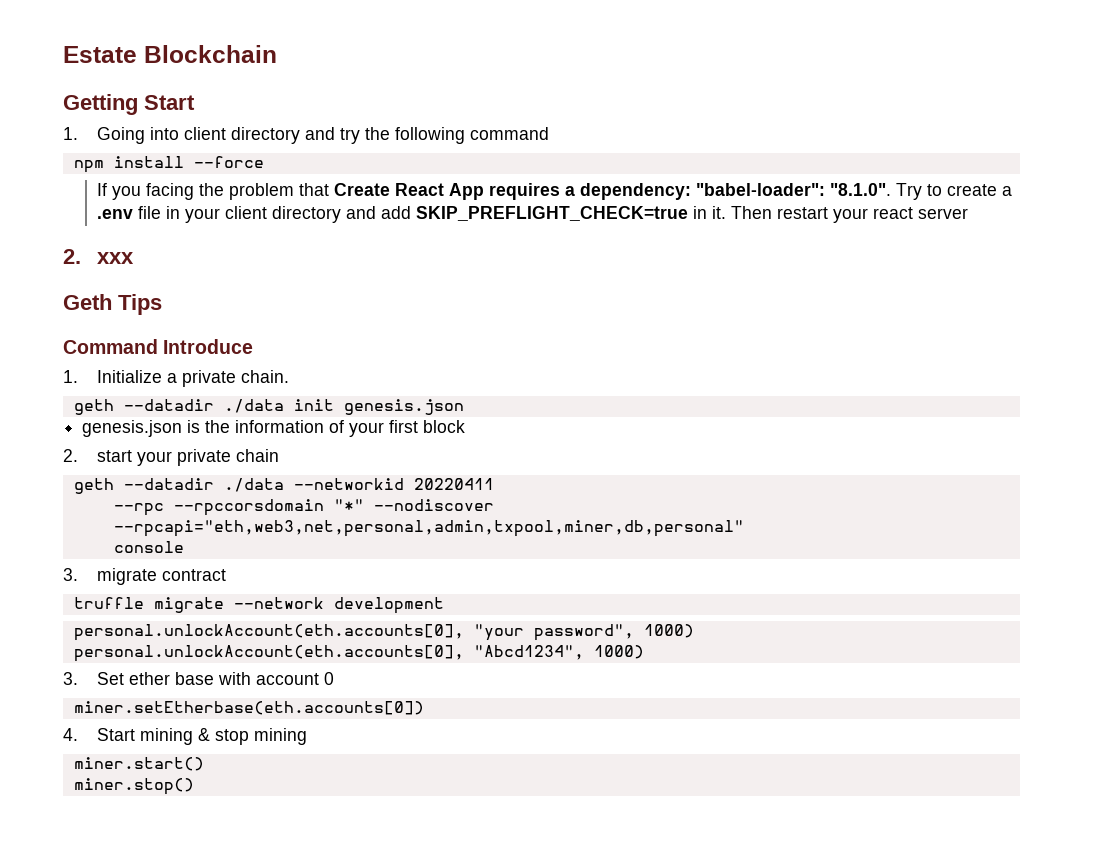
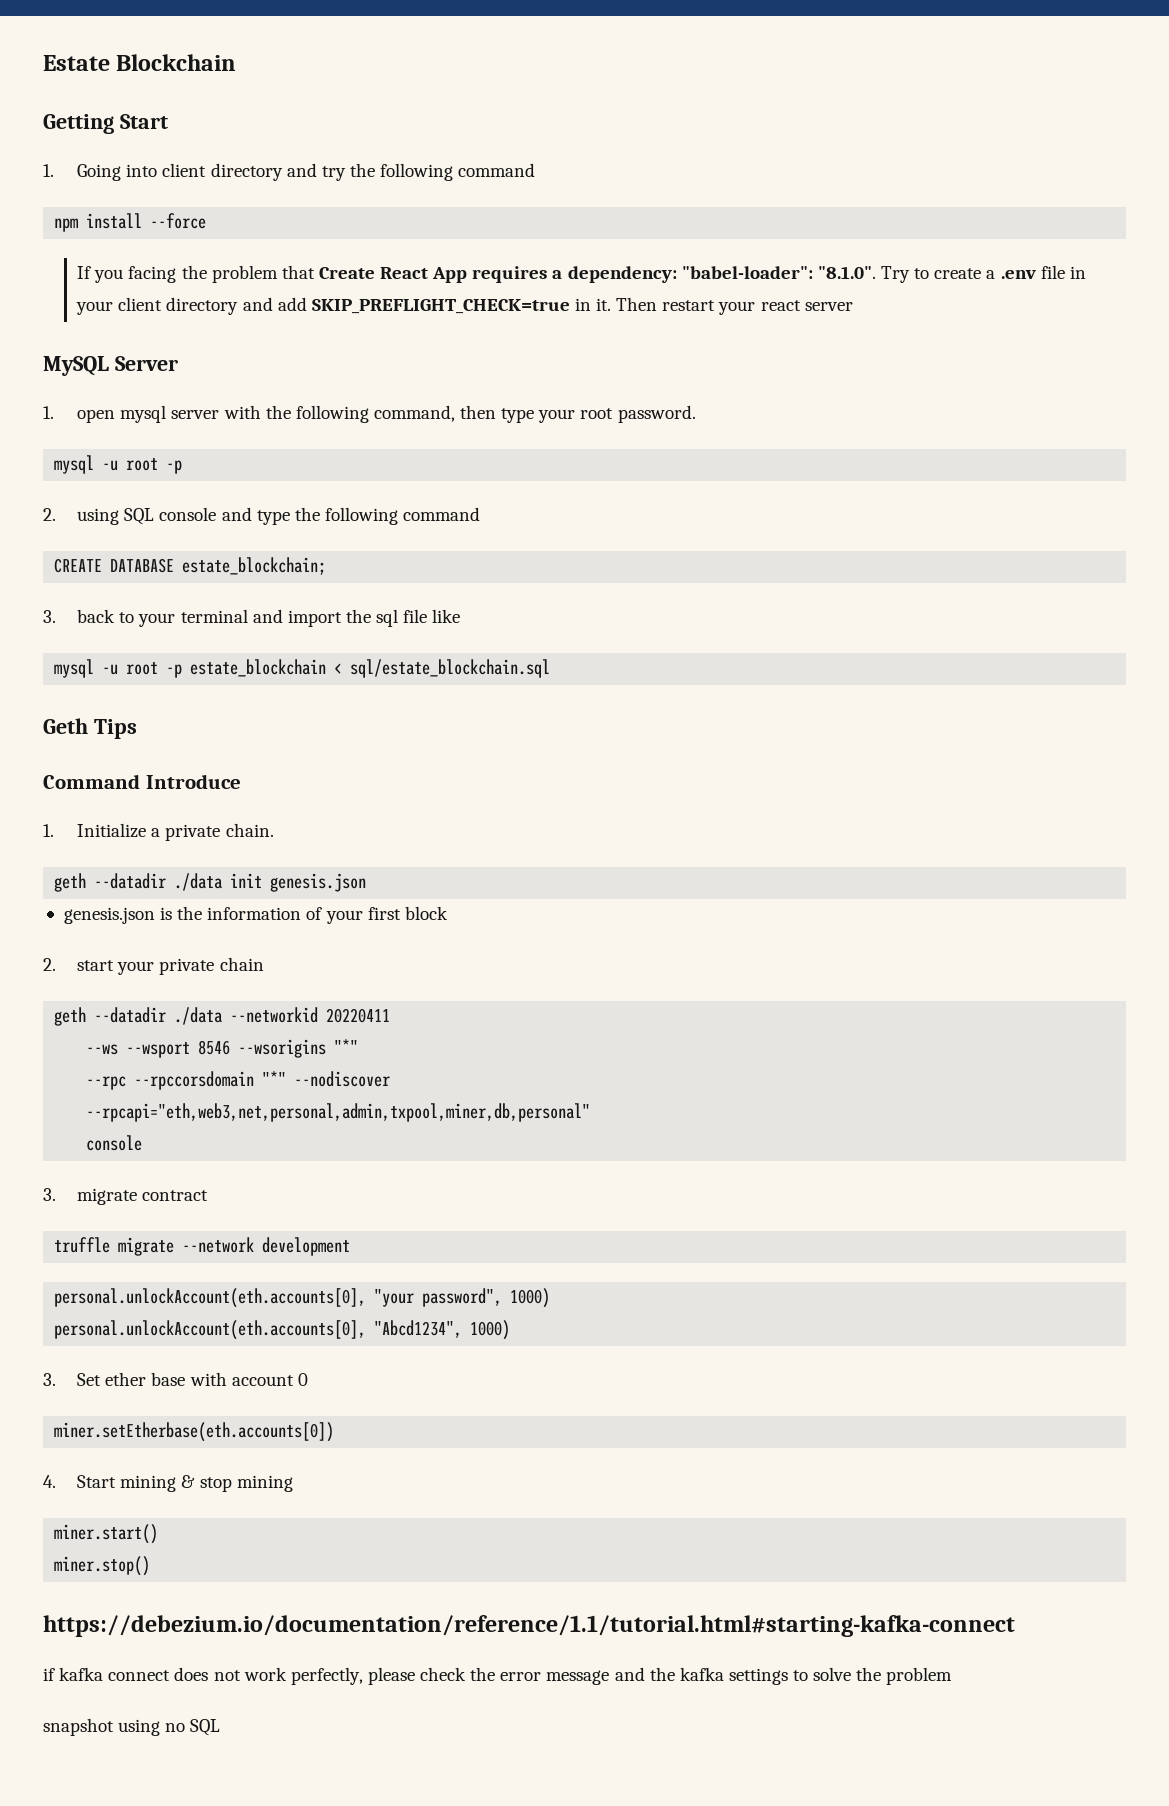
- 2. xxx
+ MySQL Server
+ 1. open mysql server with the following command, then type your root password.
+ mysql -u root -p
+ 2. using SQL console and type the following command
+ CREATE DATABASE estate_blockchain;
+ 3. back to your terminal and import the sql file like
+ mysql -u root -p estate_blockchain < sql/estate_blockchain.sql
+ --ws --wsport 8546 --wsorigins "*"
+ https://debezium.io/documentation/reference/1.1/tutorial.html#starting-kafka-connect
+ if kafka connect does not work perfectly, please check the error message and the kafka settings to solve the problem
+ snapshot using no SQL

